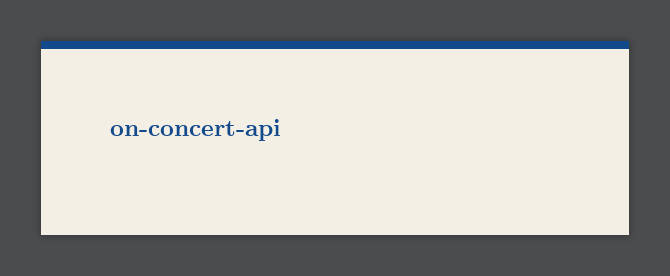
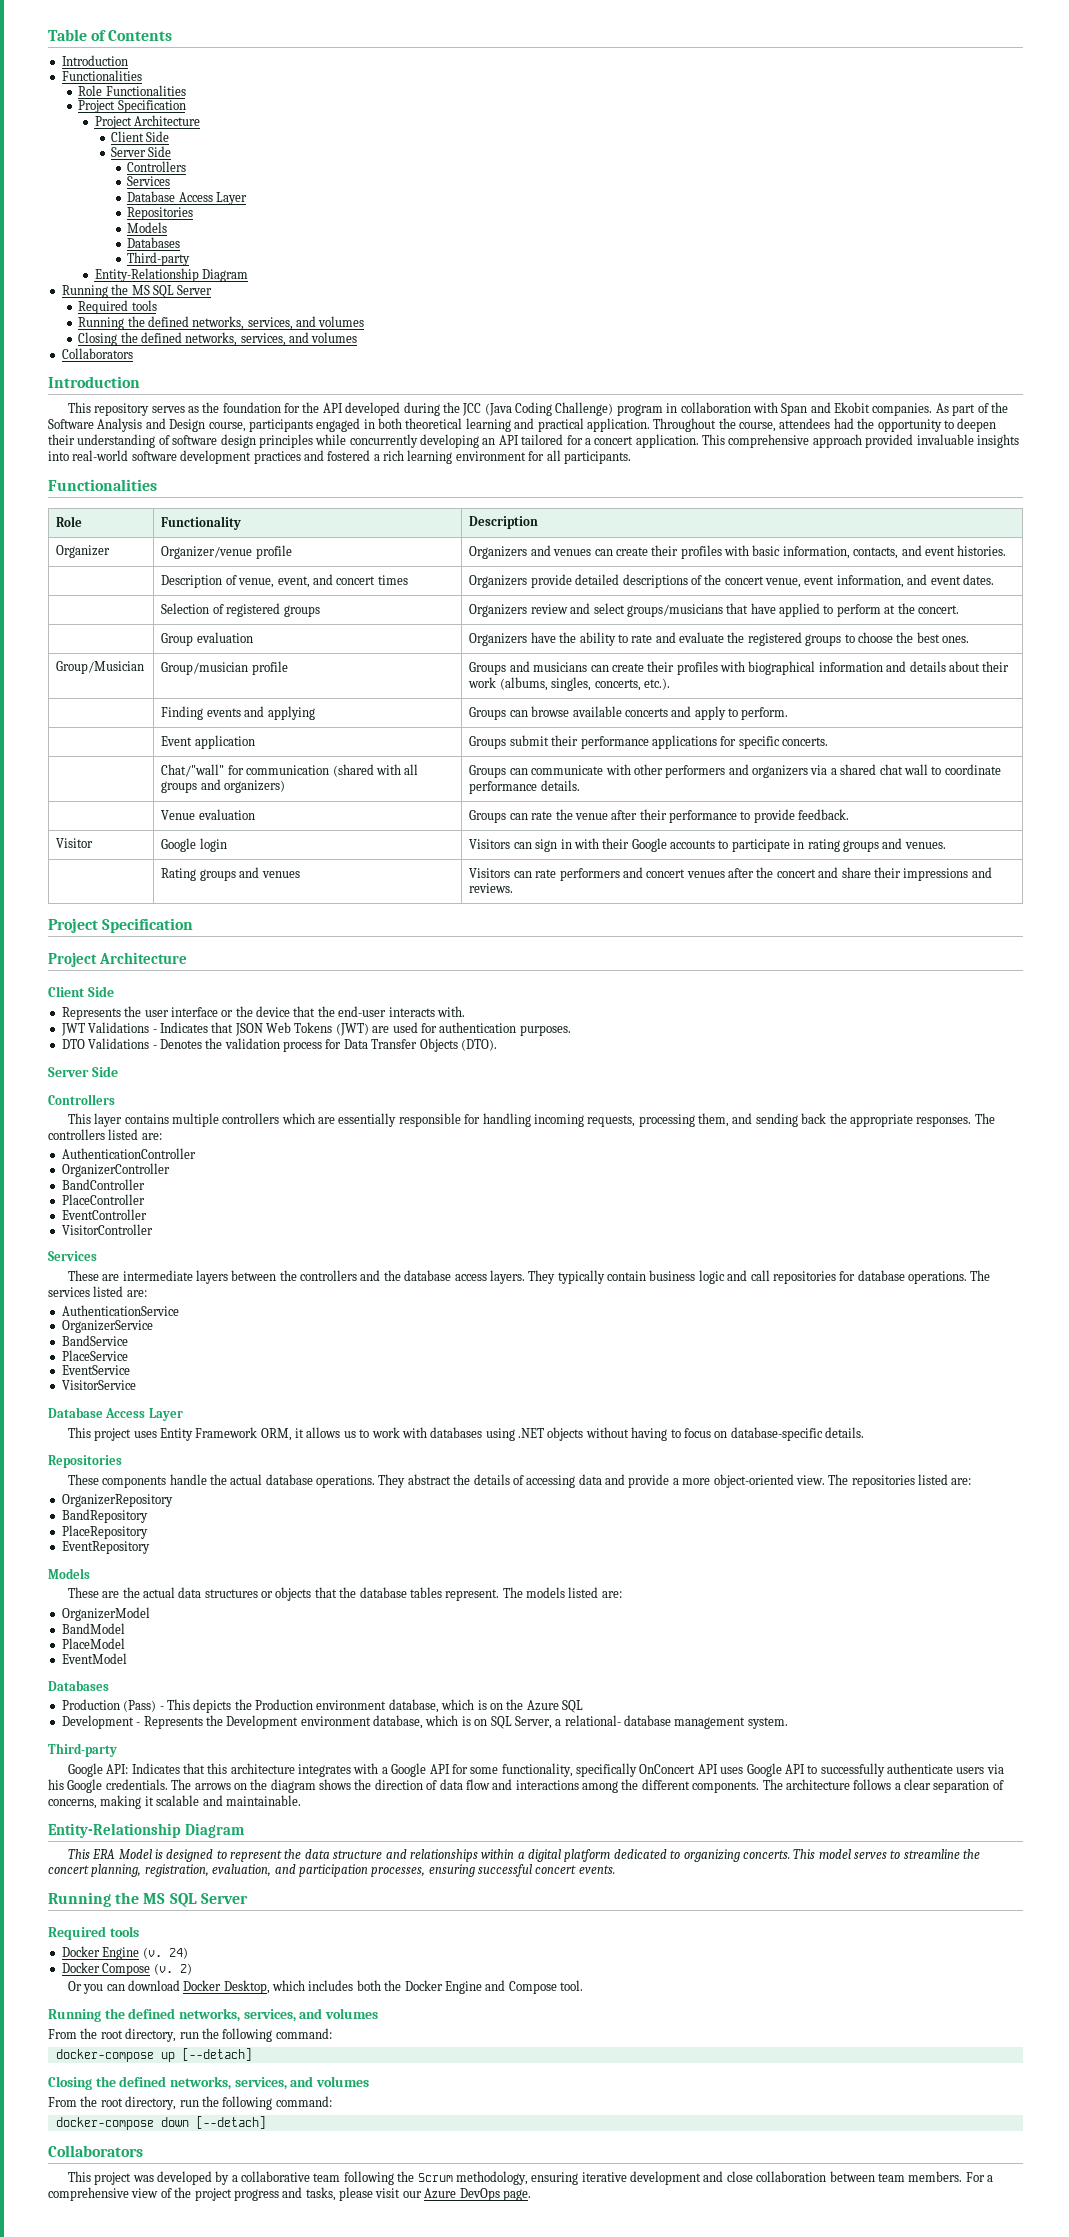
- on-concert-api
+ Table of Contents
+ Introduction
+ Functionalities
+ Role Functionalities
+ Project Specification
+ Project Architecture
+ Client Side
+ Server Side
+ Controllers
+ Services
+ Database Access Layer
+ Repositories
+ Models
+ Databases
+ Third-party
+ Entity-Relationship Diagram
+ Running the MS SQL Server
+ Required tools
+ Running the defined networks, services, and volumes
+ Closing the defined networks, services, and volumes
+ Collaborators
+ Introduction
+ This repository serves as the foundation for the API developed during the JCC (Java Coding Challenge) program in collaboration with Span and Ekobit companies. As part of the Software Analysis and Design course, participants engaged in both theoretical learning and practical application. Throughout the course, attendees had the opportunity to deepen their understanding of software design principles while concurrently developing an API tailored for a concert application. This comprehensive approach provided invaluable insights into real-world software development practices and fostered a rich learning environment for all participants.
+ Functionalities
+ Role | Functionality | Description
+ Organizer | Organizer/venue profile | Organizers and venues can create their profiles with basic information, contacts, and event histories.
+ | Description of venue, event, and concert times | Organizers provide detailed descriptions of the concert venue, event information, and event dates.
+ | Selection of registered groups | Organizers review and select groups/musicians that have applied to perform at the concert.
+ | Group evaluation | Organizers have the ability to rate and evaluate the registered groups to choose the best ones.
+ Group/Musician | Group/musician profile | Groups and musicians can create their profiles with biographical information and details about their work (albums, singles, concerts, etc.).
+ | Finding events and applying | Groups can browse available concerts and apply to perform.
+ | Event application | Groups submit their performance applications for specific concerts.
+ | Chat/"wall" for communication (shared with all groups and organizers) | Groups can communicate with other performers and organizers via a shared chat wall to coordinate performance details.
+ | Venue evaluation | Groups can rate the venue after their performance to provide feedback.
+ Visitor | Google login | Visitors can sign in with their Google accounts to participate in rating groups and venues.
+ | Rating groups and venues | Visitors can rate performers and concert venues after the concert and share their impressions and reviews.
+ Project Specification
+ Project Architecture
+ Client Side
+ Represents the user interface or the device that the end-user interacts with.
+ JWT Validations - Indicates that JSON Web Tokens (JWT) are used for authentication purposes.
+ DTO Validations - Denotes the validation process for Data Transfer Objects (DTO).
+ Server Side
+ Controllers
+ This layer contains multiple controllers which are essentially responsible for handling incoming requests, processing them, and sending back the appropriate responses. The controllers listed are:
+ AuthenticationController
+ OrganizerController
+ BandController
+ PlaceController
+ EventController
+ VisitorController
+ Services
+ These are intermediate layers between the controllers and the database access layers. They typically contain business logic and call repositories for database operations. The services listed are:
+ AuthenticationService
+ OrganizerService
+ BandService
+ PlaceService
+ EventService
+ VisitorService
+ Database Access Layer
+ This project uses Entity Framework ORM, it allows us to work with databases using .NET objects without having to focus on database-specific details.
+ Repositories
+ These components handle the actual database operations. They abstract the details of accessing data and provide a more object-oriented view. The repositories listed are:
+ OrganizerRepository
+ BandRepository
+ PlaceRepository
+ EventRepository
+ Models
+ These are the actual data structures or objects that the database tables represent. The models listed are:
+ OrganizerModel
+ BandModel
+ PlaceModel
+ EventModel
+ Databases
+ Production (Pass) - This depicts the Production environment database, which is on the Azure SQL
+ Development - Represents the Development environment database, which is on SQL Server, a relational- database management system.
+ Third-party
+ Google API: Indicates that this architecture integrates with a Google API for some functionality, specifically OnConcert API uses Google API to successfully authenticate users via his Google credentials. The arrows on the diagram shows the direction of data flow and interactions among the different components. The architecture follows a clear separation of concerns, making it scalable and maintainable.
+ Entity-Relationship Diagram
+ This ERA Model is designed to represent the data structure and relationships within a digital platform dedicated to organizing concerts. This model serves to streamline the concert planning, registration, evaluation, and participation processes, ensuring successful concert events.
+ Running the MS SQL Server
+ Required tools
+ Docker Engine (v. 24)
+ Docker Compose (v. 2)
+ Or you can download Docker Desktop, which includes both the Docker Engine and Compose tool.
+ Running the defined networks, services, and volumes
+ From the root directory, run the following command:
+ docker-compose up [--detach]
+ Closing the defined networks, services, and volumes
+ From the root directory, run the following command:
+ docker-compose down [--detach]
+ Collaborators
+ This project was developed by a collaborative team following the Scrum methodology, ensuring iterative development and close collaboration between team members. For a comprehensive view of the project progress and tasks, please visit our Azure DevOps page.

